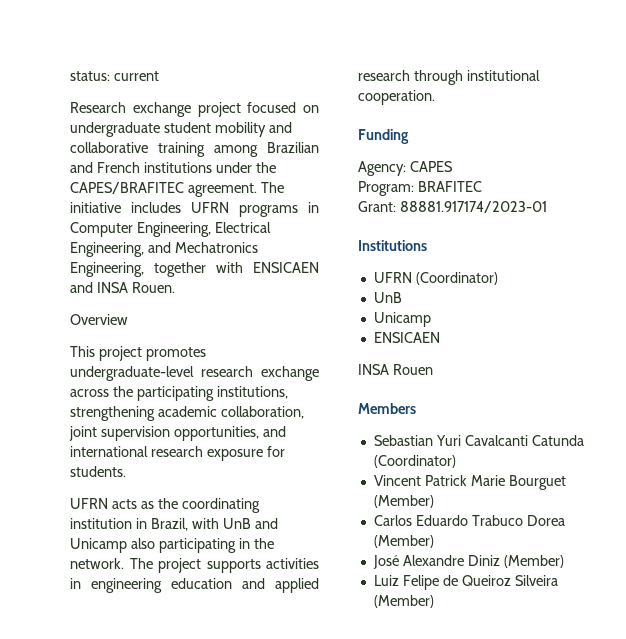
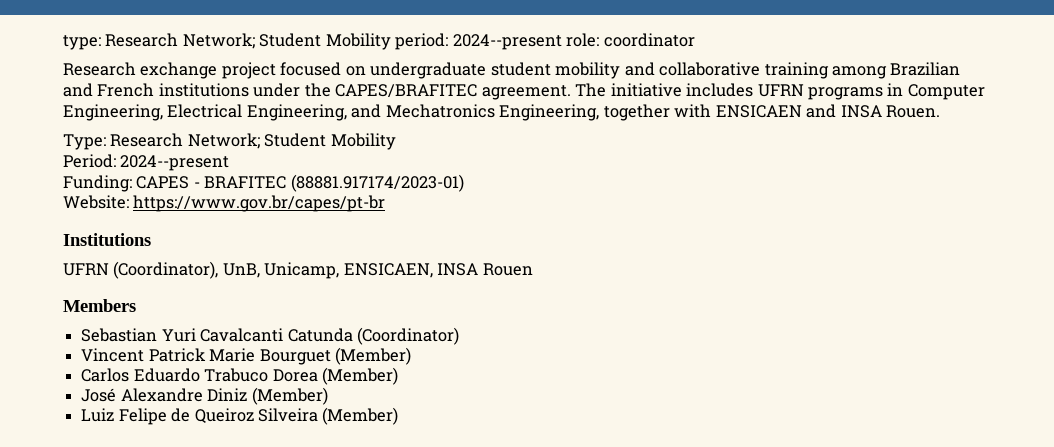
- status: current
+ type: Research Network; Student Mobility period: 2024--present role: coordinator
- Overview
- This project promotes undergraduate-level research exchange across the participating institutions, strengthening academic collaboration, joint supervision opportunities, and international research exposure for students.
- UFRN acts as the coordinating institution in Brazil, with UnB and Unicamp also participating in the network. The project supports activities in engineering education and applied research through institutional cooperation.
- Funding
- Agency: CAPES
- Program: BRAFITEC
- Grant: 88881.917174/2023-01
+ Type: Research Network; Student Mobility
+ Period: 2024--present
+ Funding: CAPES - BRAFITEC (88881.917174/2023-01)
+ Website: https://www.gov.br/capes/pt-br
  Institutions
- UFRN (Coordinator)
- UnB
- Unicamp
- ENSICAEN
- INSA Rouen
+ UFRN (Coordinator), UnB, Unicamp, ENSICAEN, INSA Rouen

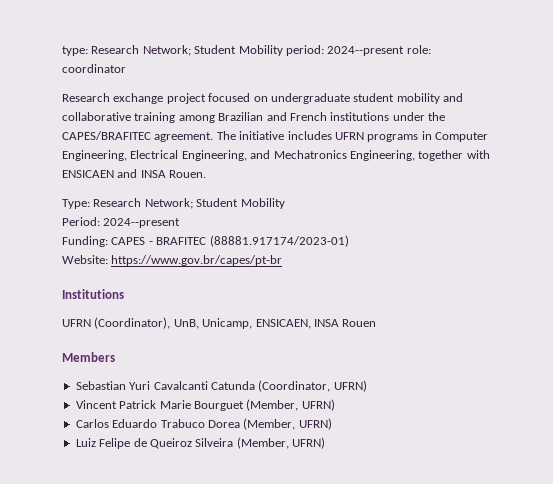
- Sebastian Yuri Cavalcanti Catunda (Coordinator)
+ Sebastian Yuri Cavalcanti Catunda (Coordinator, UFRN)
- Vincent Patrick Marie Bourguet (Member)
+ Vincent Patrick Marie Bourguet (Member, UFRN)
- Carlos Eduardo Trabuco Dorea (Member)
- José Alexandre Diniz (Member)
+ Carlos Eduardo Trabuco Dorea (Member, UFRN)
- Luiz Felipe de Queiroz Silveira (Member)
+ Luiz Felipe de Queiroz Silveira (Member, UFRN)

